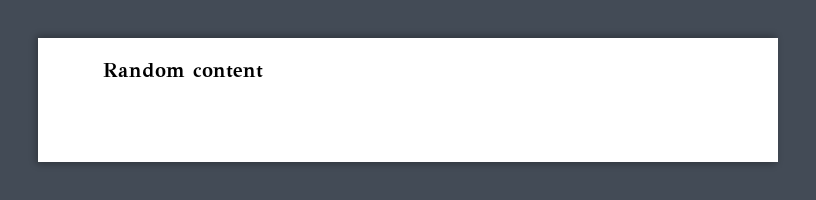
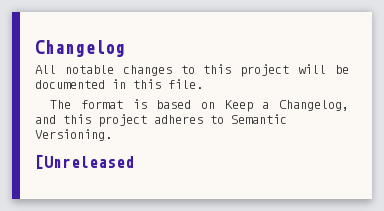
- Random content
+ Changelog
+ All notable changes to this project will be documented in this file.
+ The format is based on Keep a Changelog, and this project adheres to Semantic Versioning.
+ [Unreleased

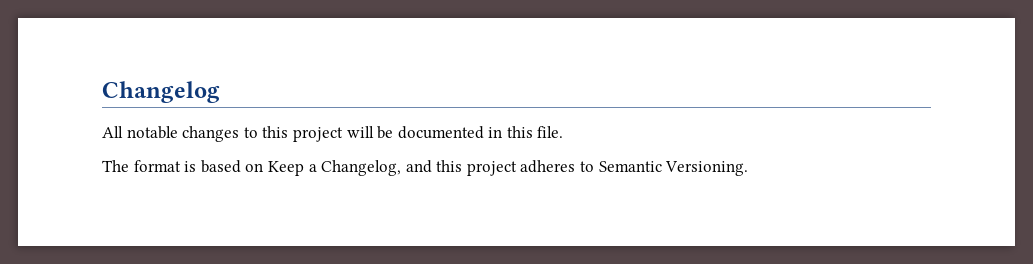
- [Unreleased

